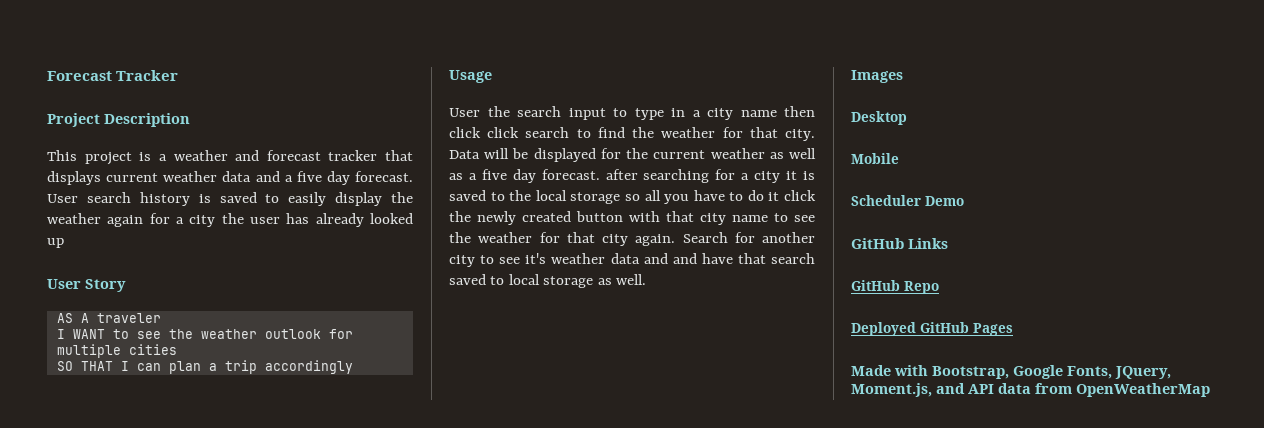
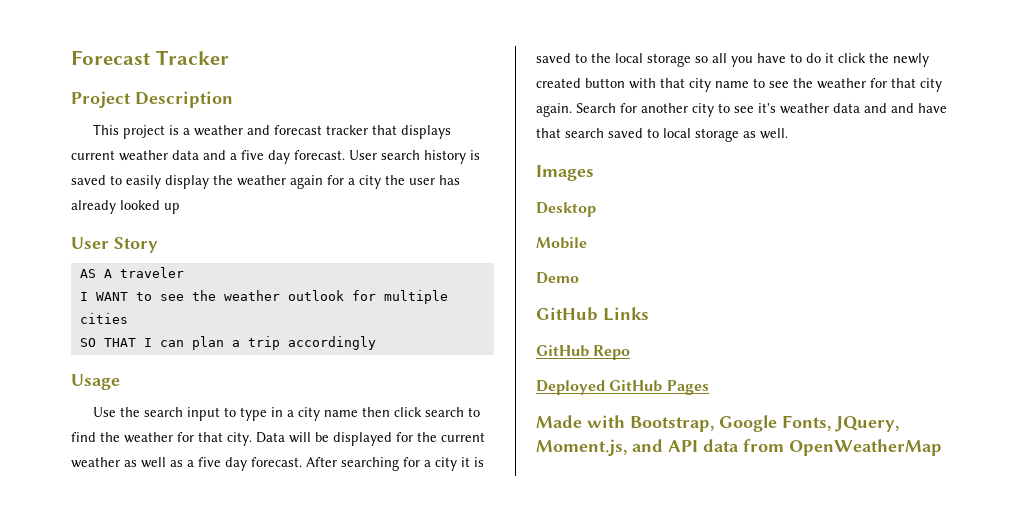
- User the search input to type in a city name then click click search to find the weather for that city.
+ Use the search input to type in a city name then click search to find the weather for that city.
- Data will be displayed for the current weather as well as a five day forecast. after searching for a city it is saved to the local storage so all you have to do it click the newly created button with that city name to see the weather for that city again.
+ Data will be displayed for the current weather as well as a five day forecast. After searching for a city it is saved to the local storage so all you have to do it click the newly created button with that city name to see the weather for that city again.
- Scheduler Demo
+ Demo

